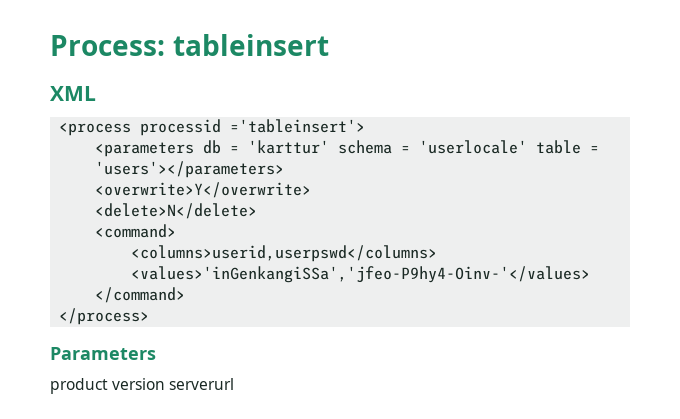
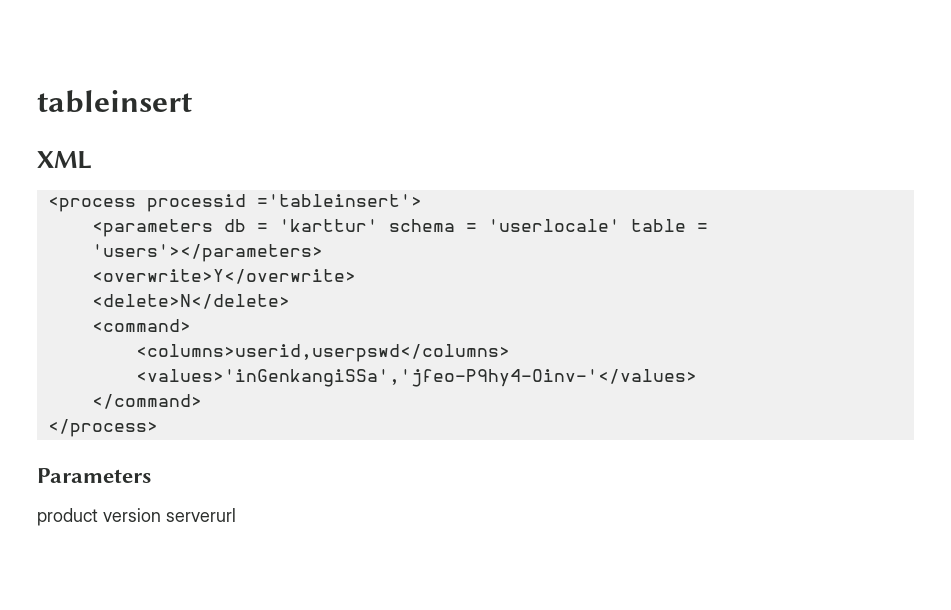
- Process: tableinsert
+ tableinsert

